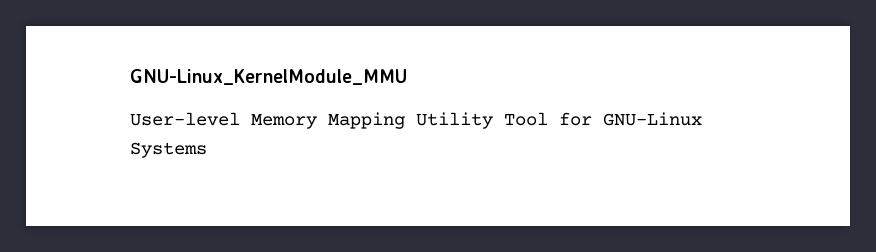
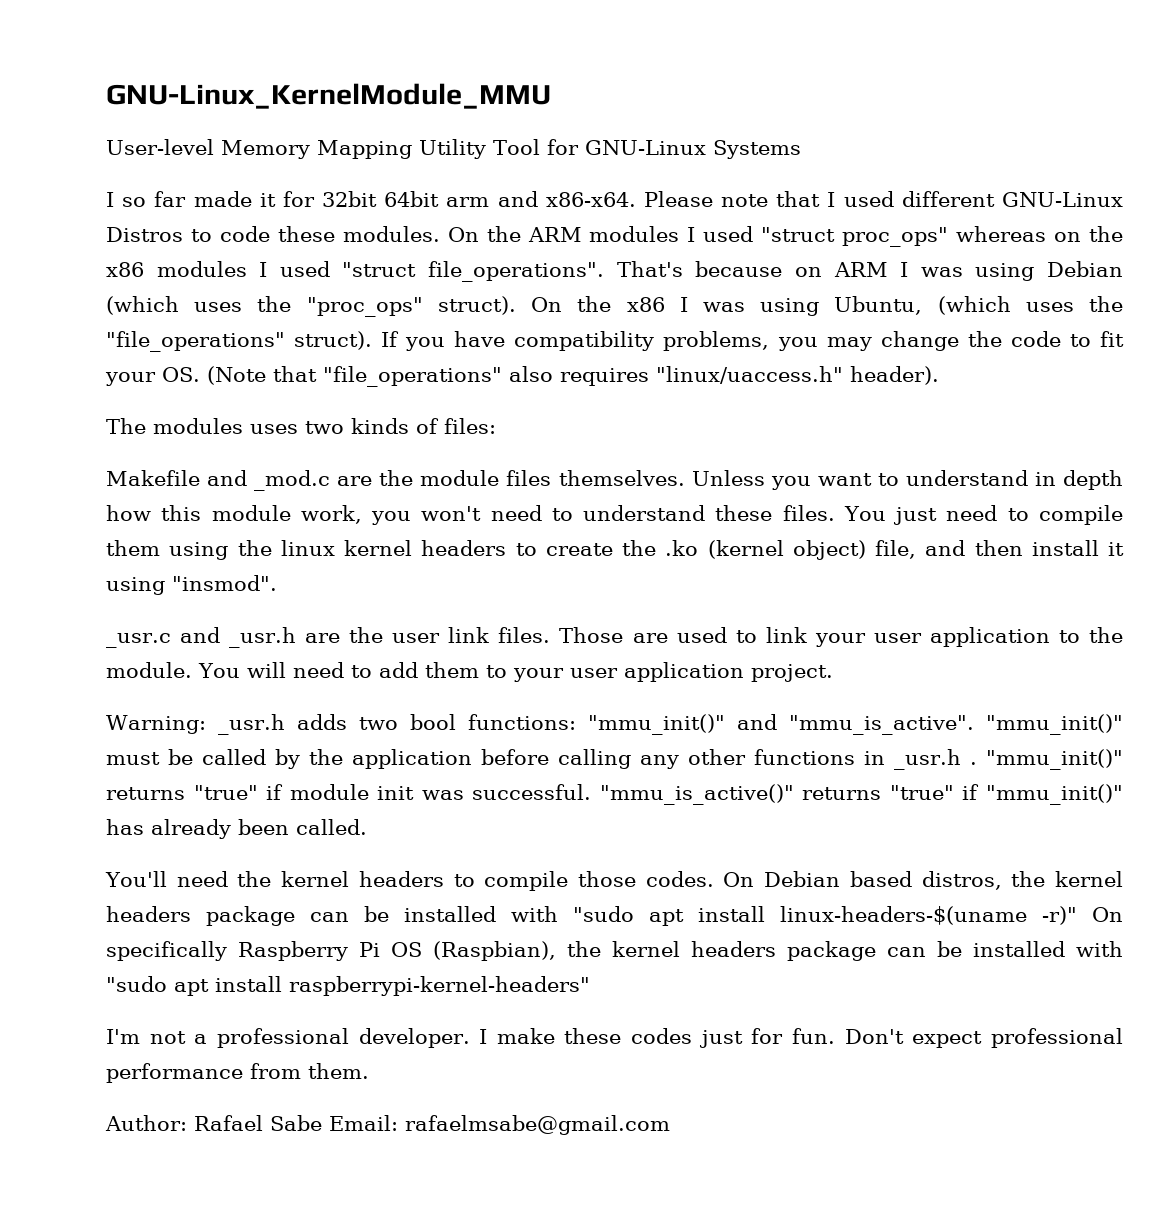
+ I so far made it for 32bit 64bit arm and x86-x64. Please note that I used different GNU-Linux Distros to code these modules. On the ARM modules I used "struct proc_ops" whereas on the x86 modules I used "struct file_operations". That's because on ARM I was using Debian (which uses the "proc_ops" struct). On the x86 I was using Ubuntu, (which uses the "file_operations" struct). If you have compatibility problems, you may change the code to fit your OS. (Note that "file_operations" also requires "linux/uaccess.h" header).
+ The modules uses two kinds of files:
+ Makefile and _mod.c are the module files themselves. Unless you want to understand in depth how this module work, you won't need to understand these files. You just need to compile them using the linux kernel headers to create the .ko (kernel object) file, and then install it using "insmod".
+ _usr.c and _usr.h are the user link files. Those are used to link your user application to the module. You will need to add them to your user application project.
+ Warning: _usr.h adds two bool functions: "mmu_init()" and "mmu_is_active". "mmu_init()" must be called by the application before calling any other functions in _usr.h . "mmu_init()" returns "true" if module init was successful. "mmu_is_active()" returns "true" if "mmu_init()" has already been called.
+ You'll need the kernel headers to compile those codes. On Debian based distros, the kernel headers package can be installed with "sudo apt install linux-headers-$(uname -r)" On specifically Raspberry Pi OS (Raspbian), the kernel headers package can be installed with "sudo apt install raspberrypi-kernel-headers"
+ I'm not a professional developer. I make these codes just for fun. Don't expect professional performance from them.
+ Author: Rafael Sabe Email: rafaelmsabe@gmail.com

